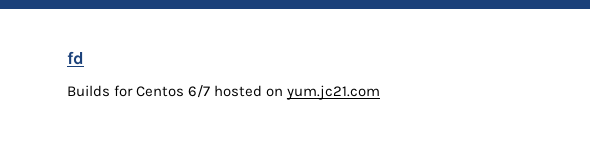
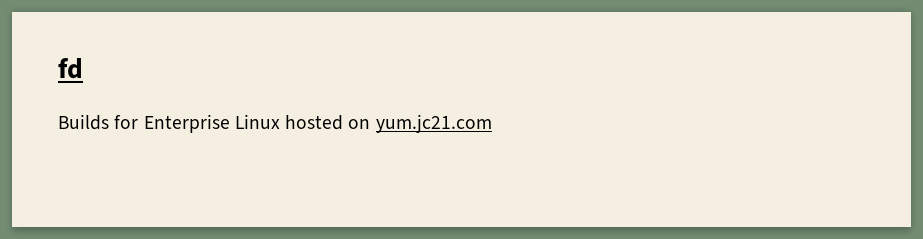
- Builds for Centos 6/7 hosted on yum.jc21.com
+ Builds for Enterprise Linux hosted on yum.jc21.com

